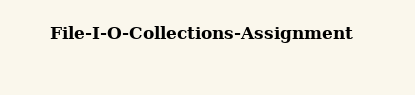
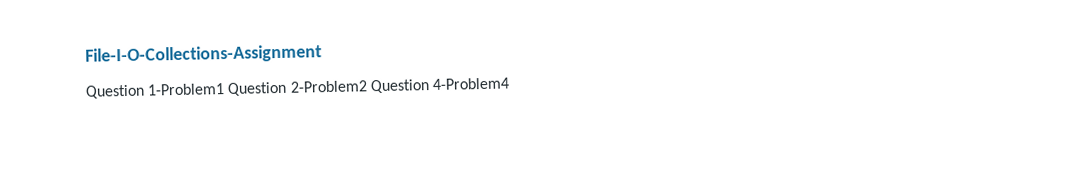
+ Question 1-Problem1 Question 2-Problem2 Question 4-Problem4

